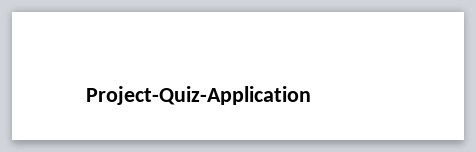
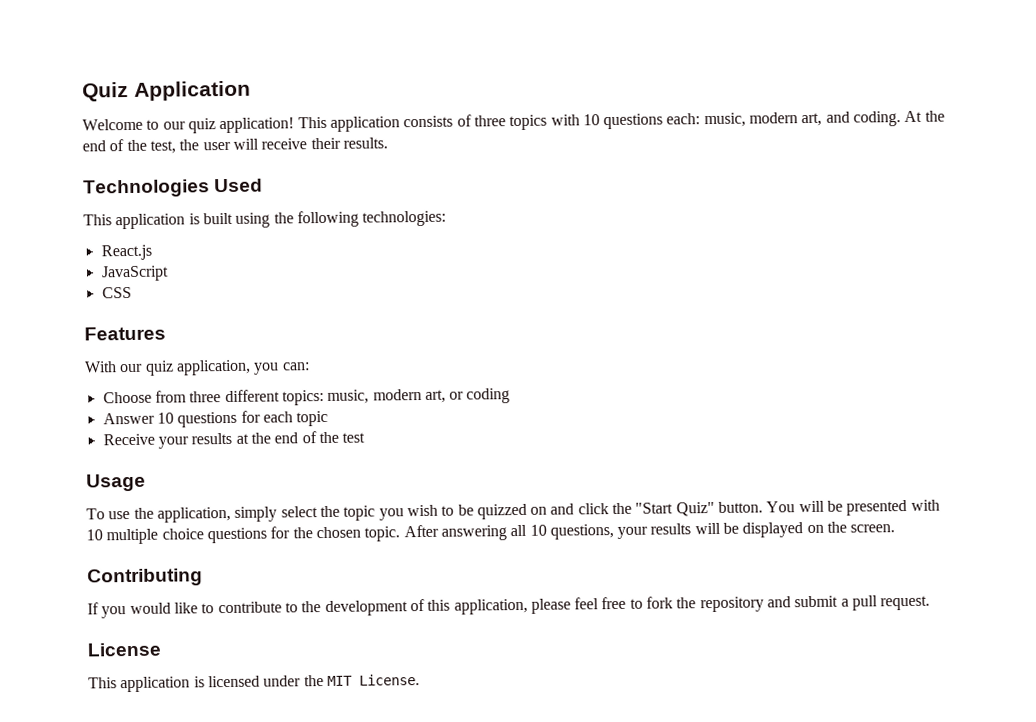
- Project-Quiz-Application
+ Quiz Application
+ Welcome to our quiz application! This application consists of three topics with 10 questions each: music, modern art, and coding. At the end of the test, the user will receive their results.
+ Technologies Used
+ This application is built using the following technologies:
+ React.js
+ JavaScript
+ CSS
+ Features
+ With our quiz application, you can:
+ Choose from three different topics: music, modern art, or coding
+ Answer 10 questions for each topic
+ Receive your results at the end of the test
+ Usage
+ To use the application, simply select the topic you wish to be quizzed on and click the "Start Quiz" button. You will be presented with 10 multiple choice questions for the chosen topic. After answering all 10 questions, your results will be displayed on the screen.
+ Contributing
+ If you would like to contribute to the development of this application, please feel free to fork the repository and submit a pull request.
+ License
+ This application is licensed under the MIT License.

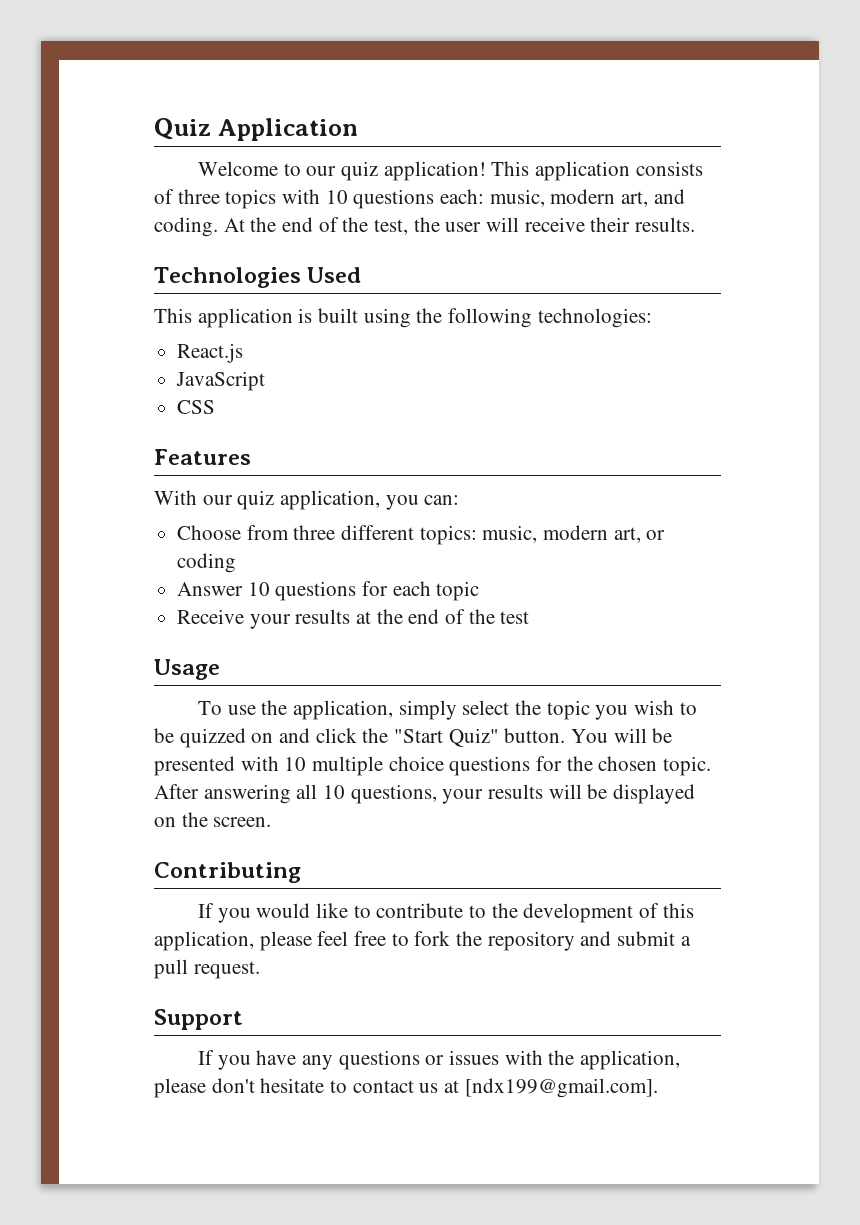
- License
- This application is licensed under the MIT License.
+ Support
+ If you have any questions or issues with the application, please don't hesitate to contact us at [ndx199@gmail.com].

